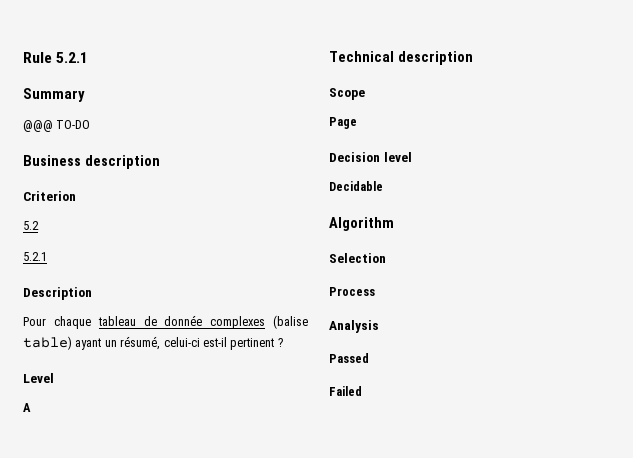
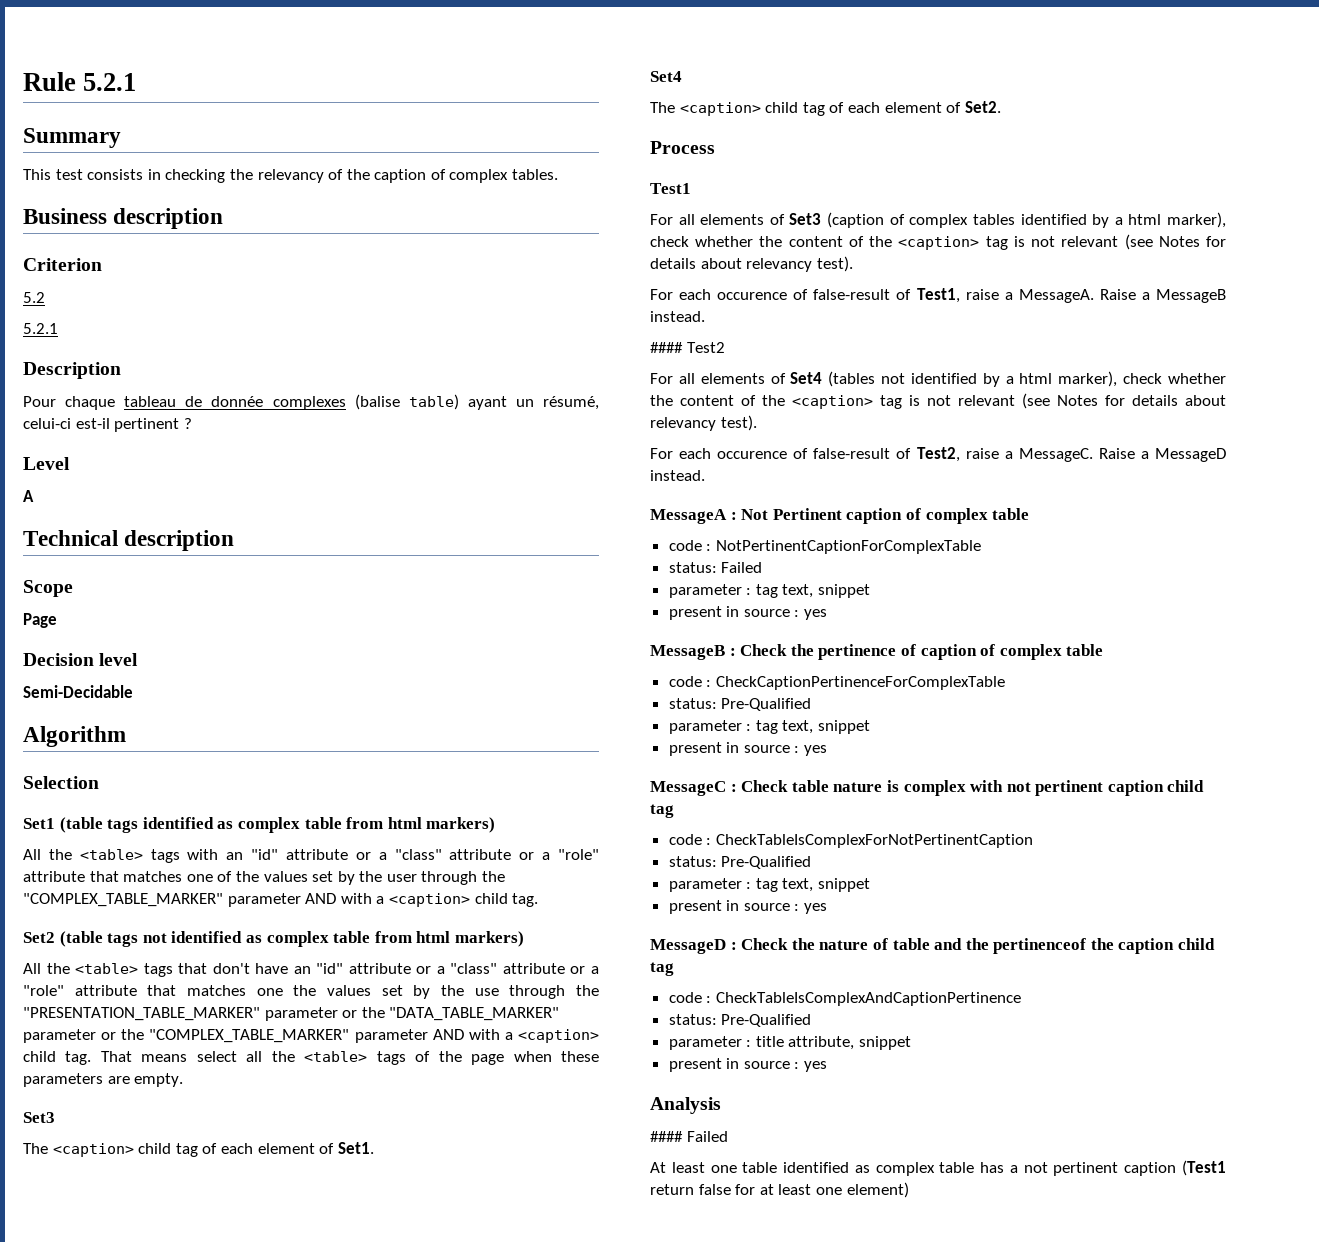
- @@@ TO-DO
+ This test consists in checking the relevancy of the caption of complex tables.
- Decidable
+ Semi-Decidable
+ Set1 (table tags identified as complex table from html markers)
+ All the <table> tags with an "id" attribute or a "class" attribute or a "role" attribute that matches one of the values set by the user through the "COMPLEX_TABLE_MARKER" parameter AND with a <caption> child tag.
+ Set2 (table tags not identified as complex table from html markers)
+ All the <table> tags that don't have an "id" attribute or a "class" attribute or a "role" attribute that matches one the values set by the use through the "PRESENTATION_TABLE_MARKER" parameter or the "DATA_TABLE_MARKER" parameter or the "COMPLEX_TABLE_MARKER" parameter AND with a <caption> child tag. That means select all the <table> tags of the page when these parameters are empty.
+ Set3
+ The <caption> child tag of each element of Set1.
+ Set4
+ The <caption> child tag of each element of Set2.
  Process
+ Test1
+ For all elements of Set3 (caption of complex tables identified by a html marker), check whether the content of the <caption> tag is not relevant (see Notes for details about relevancy test).
+ For each occurence of false-result of Test1, raise a MessageA. Raise a MessageB instead.
+ #### Test2
+ For all elements of Set4 (tables not identified by a html marker), check whether the content of the <caption> tag is not relevant (see Notes for details about relevancy test).
+ For each occurence of false-result of Test2, raise a MessageC. Raise a MessageD instead.
+ MessageA : Not Pertinent caption of complex table
+ code : NotPertinentCaptionForComplexTable
+ status: Failed
+ parameter : tag text, snippet
+ present in source : yes
+ MessageB : Check the pertinence of caption of complex table
+ code : CheckCaptionPertinenceForComplexTable
+ status: Pre-Qualified
+ parameter : tag text, snippet
+ present in source : yes
+ MessageC : Check table nature is complex with not pertinent caption child tag
+ code : CheckTableIsComplexForNotPertinentCaption
+ status: Pre-Qualified
+ parameter : tag text, snippet
+ present in source : yes
+ MessageD : Check the nature of table and the pertinenceof the caption child tag
+ code : CheckTableIsComplexAndCaptionPertinence
+ status: Pre-Qualified
+ parameter : title attribute, snippet
+ present in source : yes
  Analysis
- Passed
- Failed
+ #### Failed
+ At least one table identified as complex table has a not pertinent caption (Test1 return false for at least one element)

